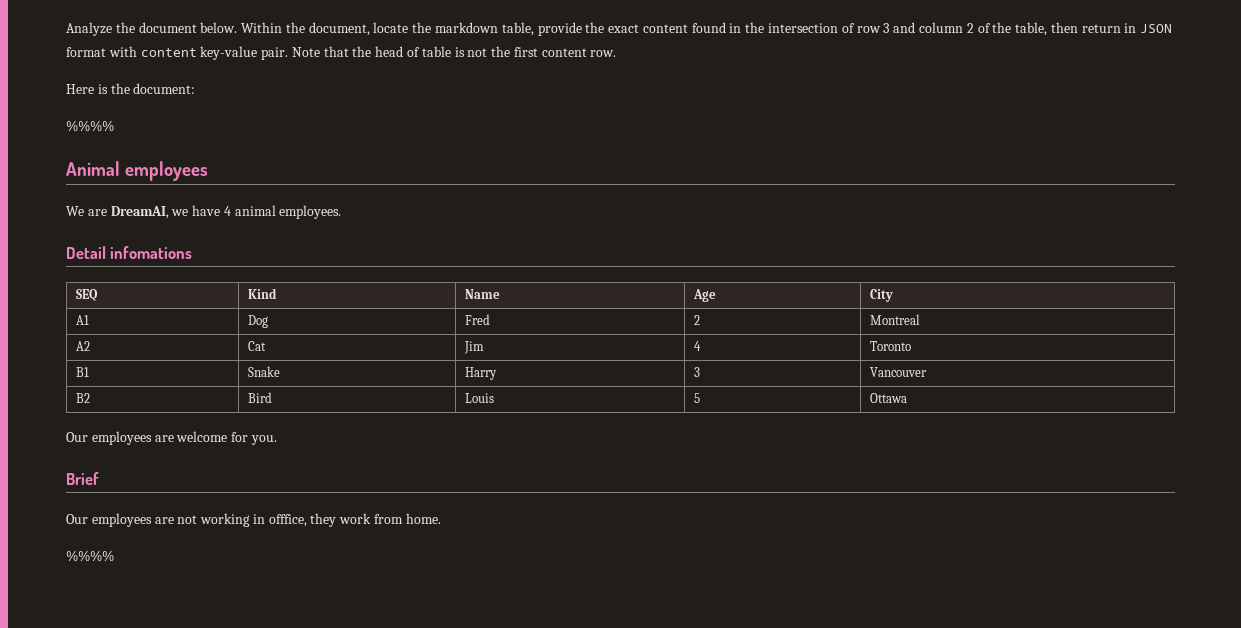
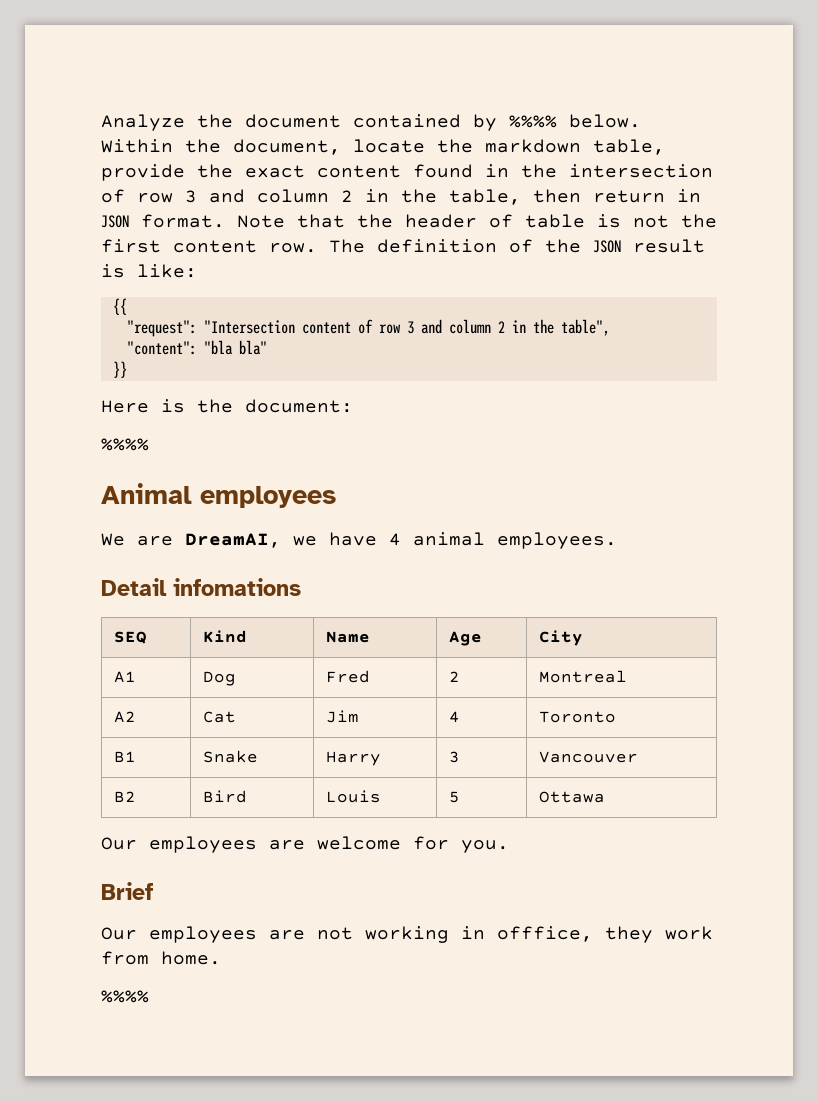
- Analyze the document below.
+ Analyze the document contained by %%%% below.
- Within the document, locate the markdown table, provide the exact content found in the intersection of row 3 and column 2 of the table, then return in JSON format with content key-value pair.
+ Within the document, locate the markdown table, provide the exact content found in the intersection of row 3 and column 2 in the table, then return in JSON format.
- Note that the head of table is not the first content row.
+ Note that the header of table is not the first content row. The definition of the JSON result is like:
+ {{
+ "request": "Intersection content of row 3 and column 2 in the table",
+ "content": "bla bla"
+ }}

